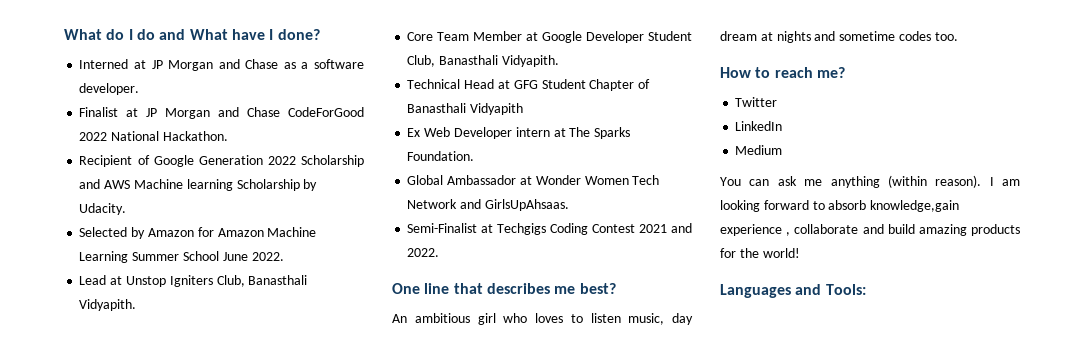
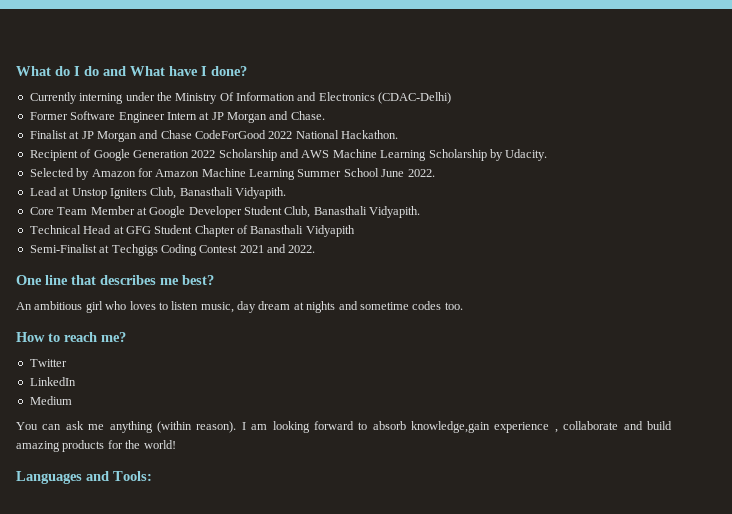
- Interned at JP Morgan and Chase as a software developer.
+ Currently interning under the Ministry Of Information and Electronics (CDAC-Delhi)
+ Former Software Engineer Intern at JP Morgan and Chase.
- Recipient of Google Generation 2022 Scholarship and AWS Machine learning Scholarship by Udacity.
+ Recipient of Google Generation 2022 Scholarship and AWS Machine Learning Scholarship by Udacity.
- Ex Web Developer intern at The Sparks Foundation.
- Global Ambassador at Wonder Women Tech Network and GirlsUpAhsaas.

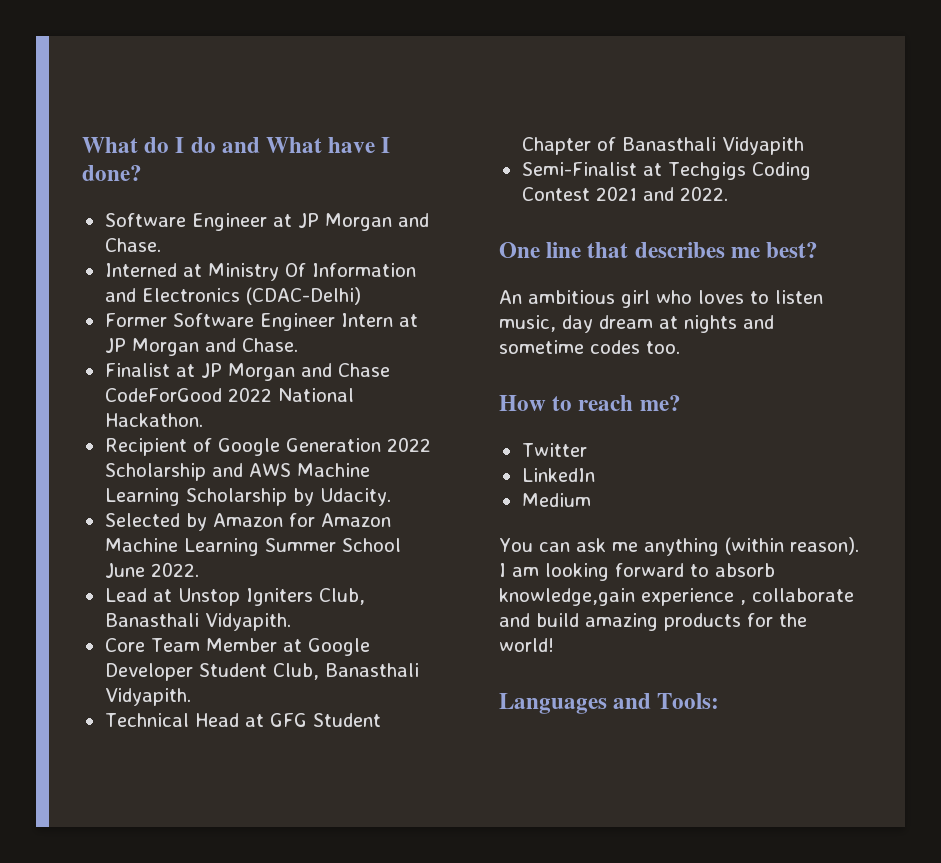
- Currently interning under the Ministry Of Information and Electronics (CDAC-Delhi)
+ Software Engineer at JP Morgan and Chase.
+ Interned at Ministry Of Information and Electronics (CDAC-Delhi)

